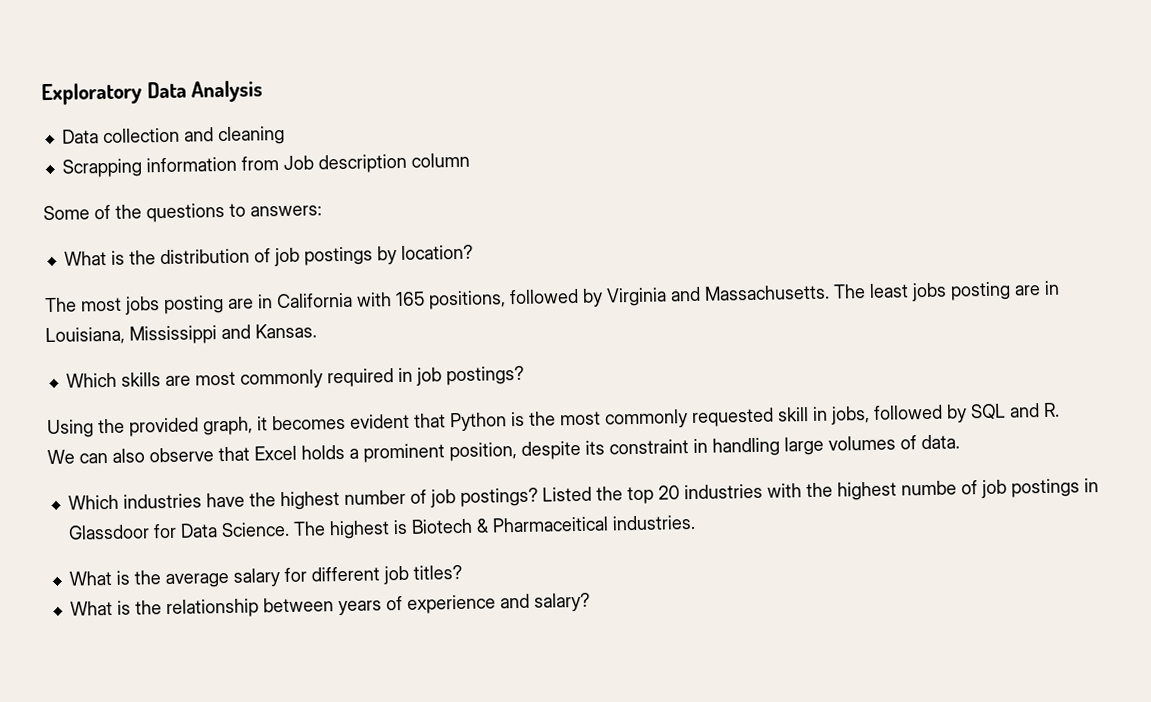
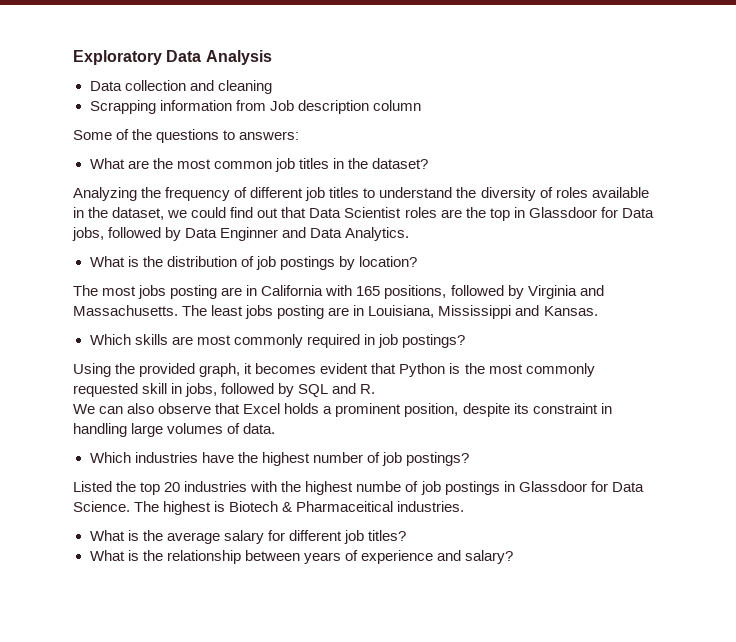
+ What are the most common job titles in the dataset?
+ Analyzing the frequency of different job titles to understand the diversity of roles available in the dataset, we could find out that Data Scientist roles are the top in Glassdoor for Data jobs, followed by Data Enginner and Data Analytics.
- Which industries have the highest number of job postings? Listed the top 20 industries with the highest numbe of job postings in Glassdoor for Data Science.
+ Which industries have the highest number of job postings?
+ Listed the top 20 industries with the highest numbe of job postings in Glassdoor for Data Science.

